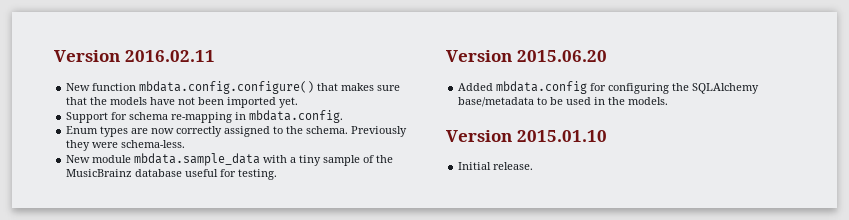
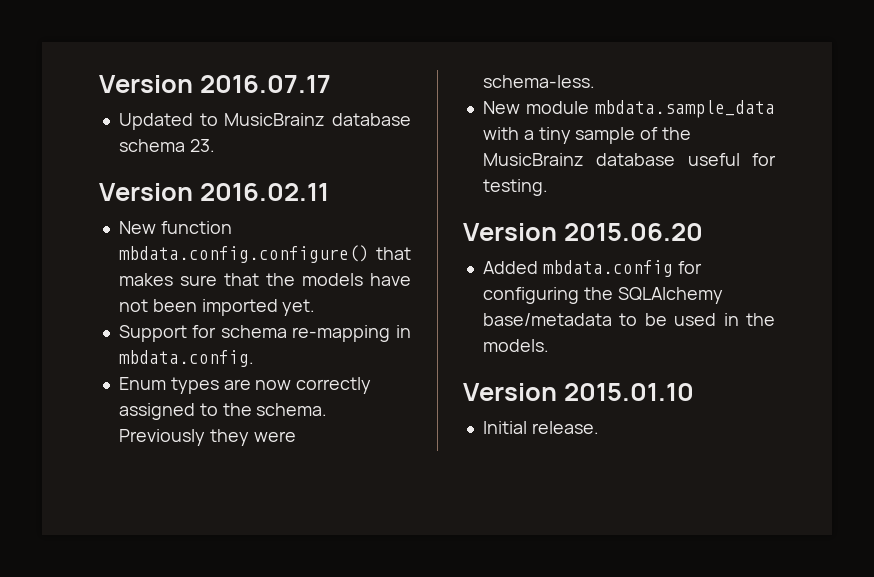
+ Version 2016.07.17
+ Updated to MusicBrainz database schema 23.

